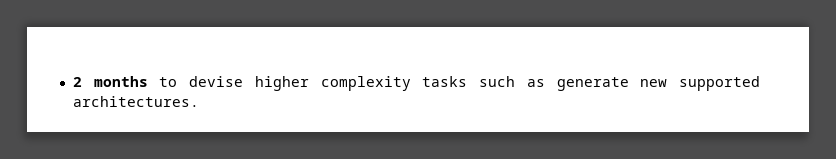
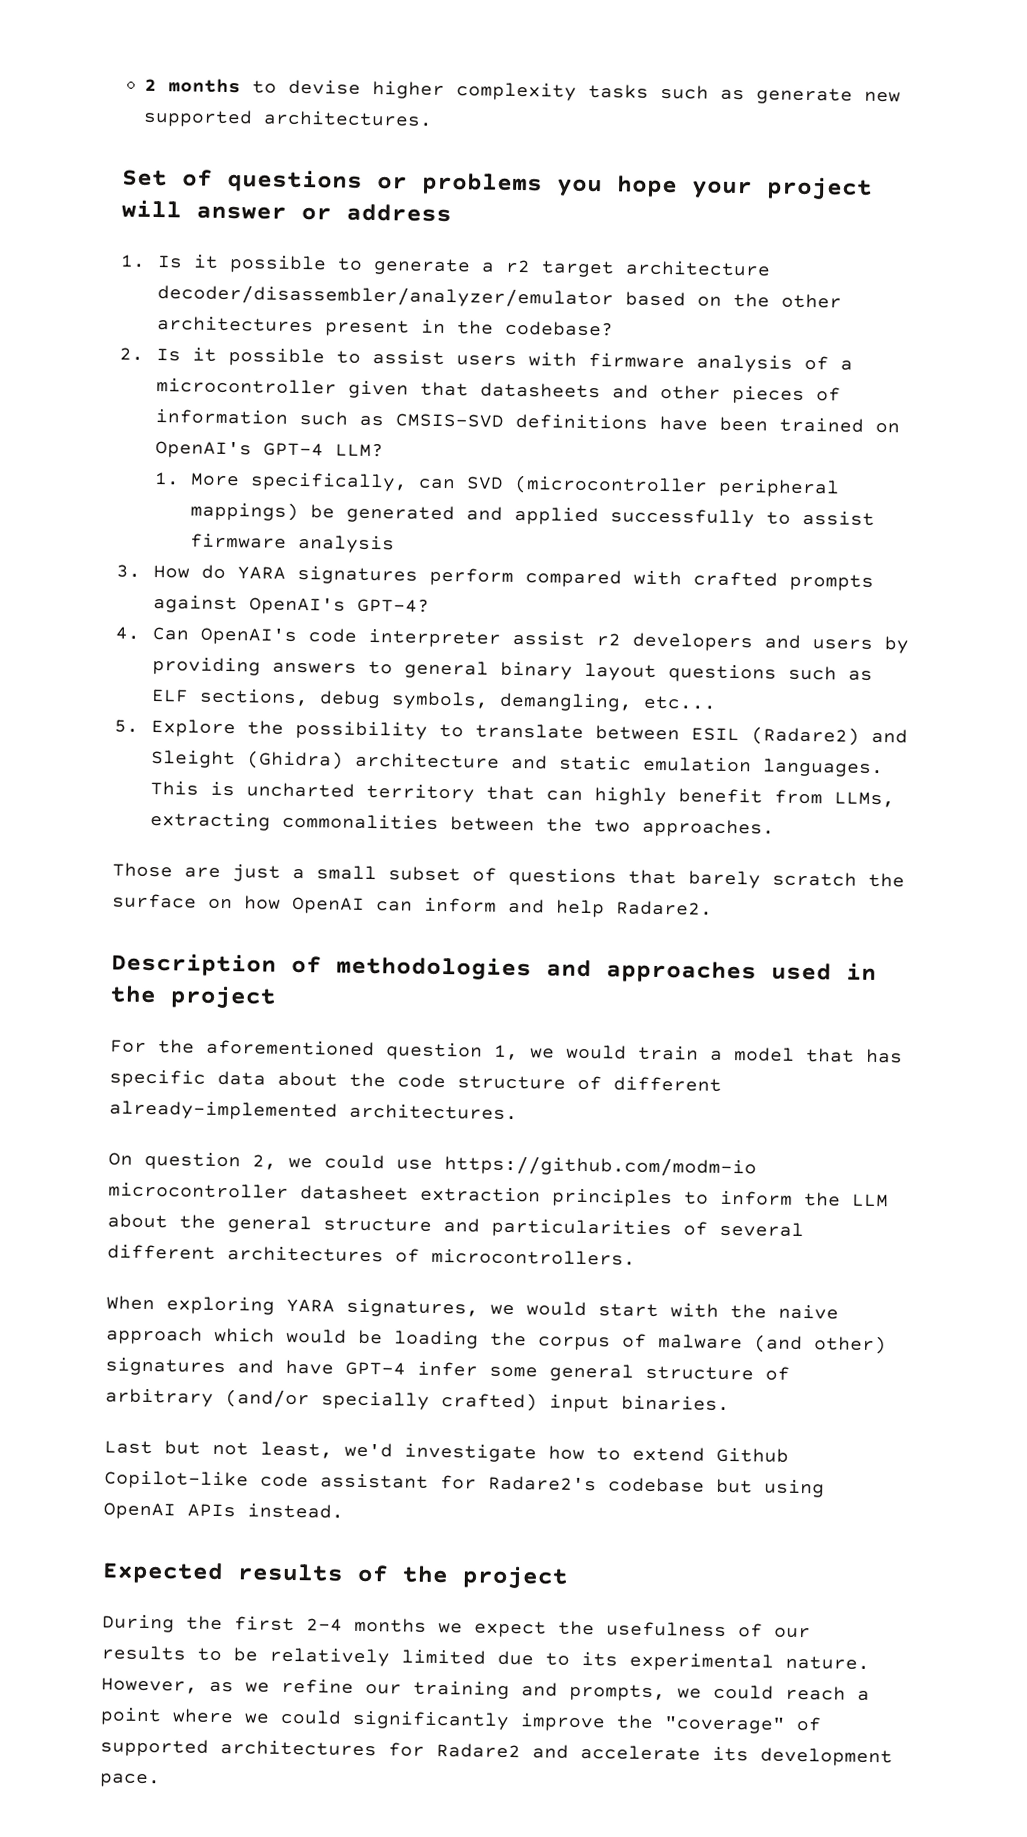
+ Set of questions or problems you hope your project will answer or address
+ 1. Is it possible to generate a r2 target architecture decoder/disassembler/analyzer/emulator based on the other architectures present in the codebase?
+ 2. Is it possible to assist users with firmware analysis of a microcontroller given that datasheets and other pieces of information such as CMSIS-SVD definitions have been trained on OpenAI's GPT-4 LLM?
+ 1. More specifically, can SVD (microcontroller peripheral mappings) be generated and applied successfully to assist firmware analysis
+ 3. How do YARA signatures perform compared with crafted prompts against OpenAI's GPT-4?
+ 4. Can OpenAI's code interpreter assist r2 developers and users by providing answers to general binary layout questions such as ELF sections, debug symbols, demangling, etc...
+ 5. Explore the possibility to translate between ESIL (Radare2) and Sleight (Ghidra) architecture and static emulation languages. This is uncharted territory that can highly benefit from LLMs, extracting commonalities between the two approaches.
+ Those are just a small subset of questions that barely scratch the surface on how OpenAI can inform and help Radare2.
+ Description of methodologies and approaches used in the project
+ For the aforementioned question 1, we would train a model that has specific data about the code structure of different already-implemented architectures.
+ On question 2, we could use https://github.com/modm-io microcontroller datasheet extraction principles to inform the LLM about the general structure and particularities of several different architectures of microcontrollers.
+ When exploring YARA signatures, we would start with the naive approach which would be loading the corpus of malware (and other) signatures and have GPT-4 infer some general structure of arbitrary (and/or specially crafted) input binaries.
+ Last but not least, we'd investigate how to extend Github Copilot-like code assistant for Radare2's codebase but using OpenAI APIs instead.
+ Expected results of the project
+ During the first 2-4 months we expect the usefulness of our results to be relatively limited due to its experimental nature. However, as we refine our training and prompts, we could reach a point where we could significantly improve the "coverage" of supported architectures for Radare2 and accelerate its development pace.

